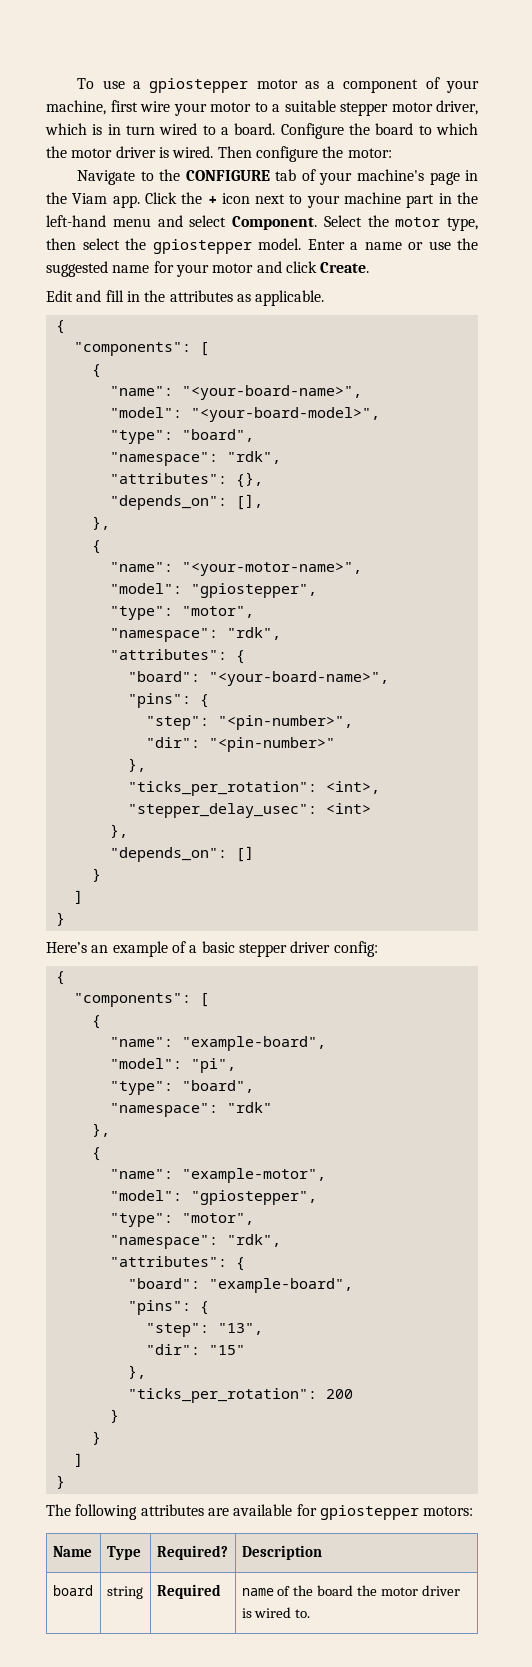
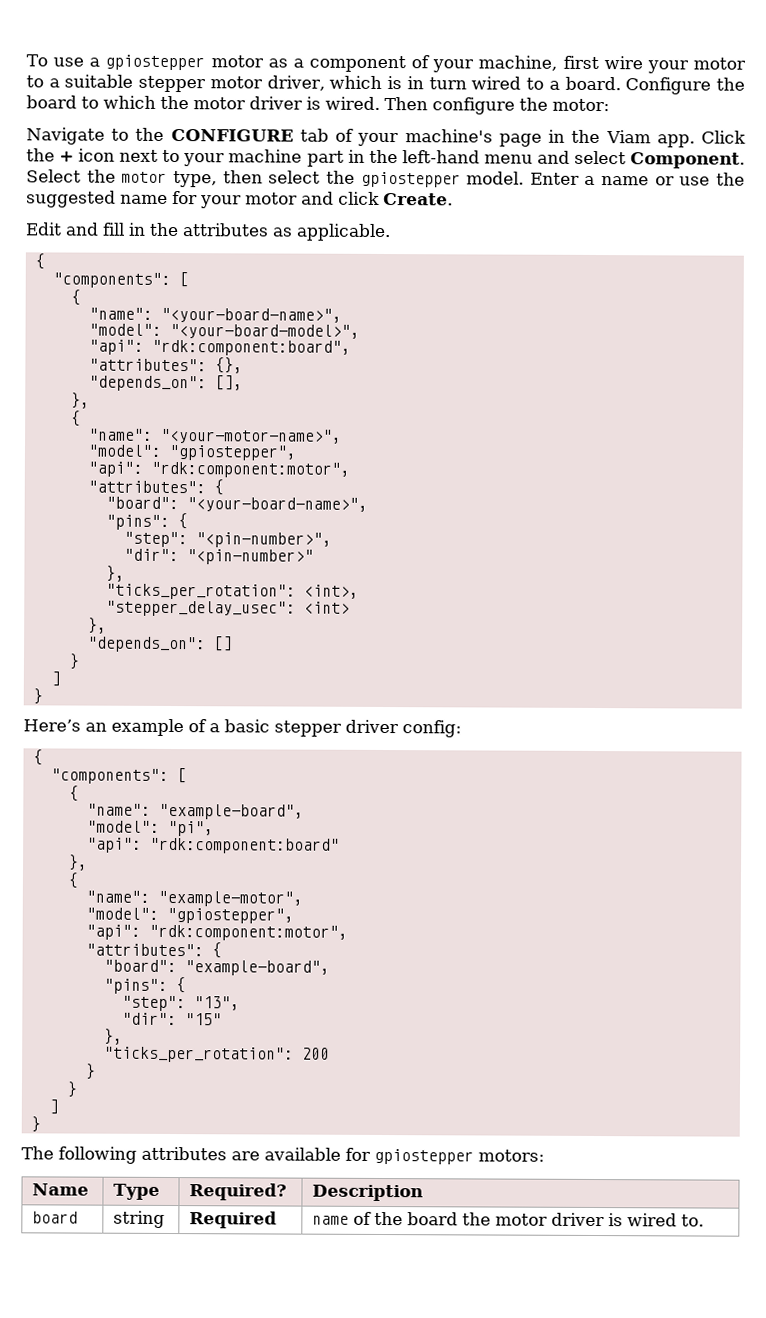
  "model": "<your-board-model>",
- "type": "board",
- "namespace": "rdk",
+ "api": "rdk:component:board",
  "name": "<your-motor-name>",
  "model": "gpiostepper",
- "type": "motor",
- "namespace": "rdk",
+ "api": "rdk:component:motor",
  "model": "pi",
- "type": "board",
- "namespace": "rdk"
+ "api": "rdk:component:board"
  "name": "example-motor",
  "model": "gpiostepper",
- "type": "motor",
- "namespace": "rdk",
+ "api": "rdk:component:motor",

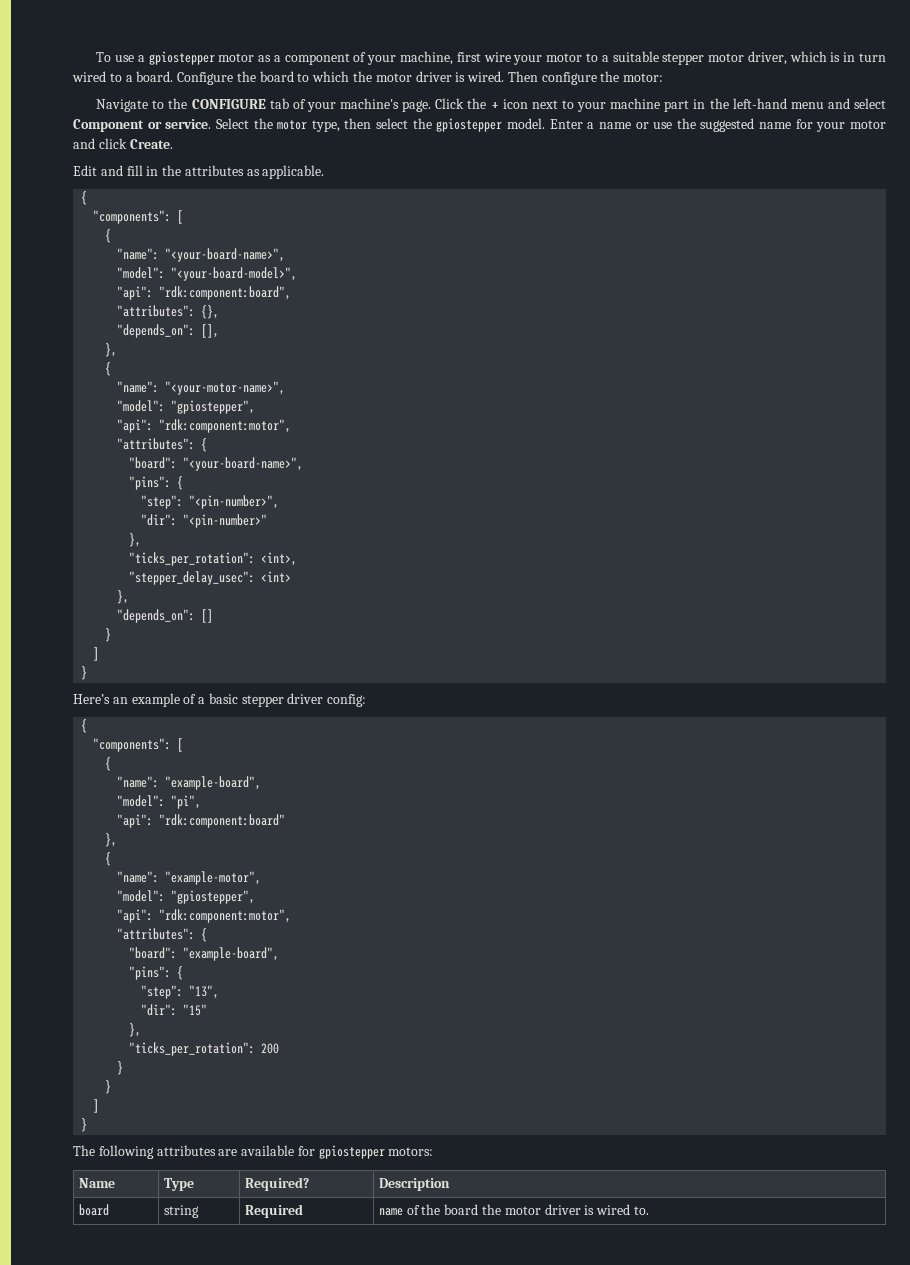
- Navigate to the CONFIGURE tab of your machine's page in the Viam app.
+ Navigate to the CONFIGURE tab of your machine's page.
- Click the + icon next to your machine part in the left-hand menu and select Component.
+ Click the + icon next to your machine part in the left-hand menu and select Component or service.

